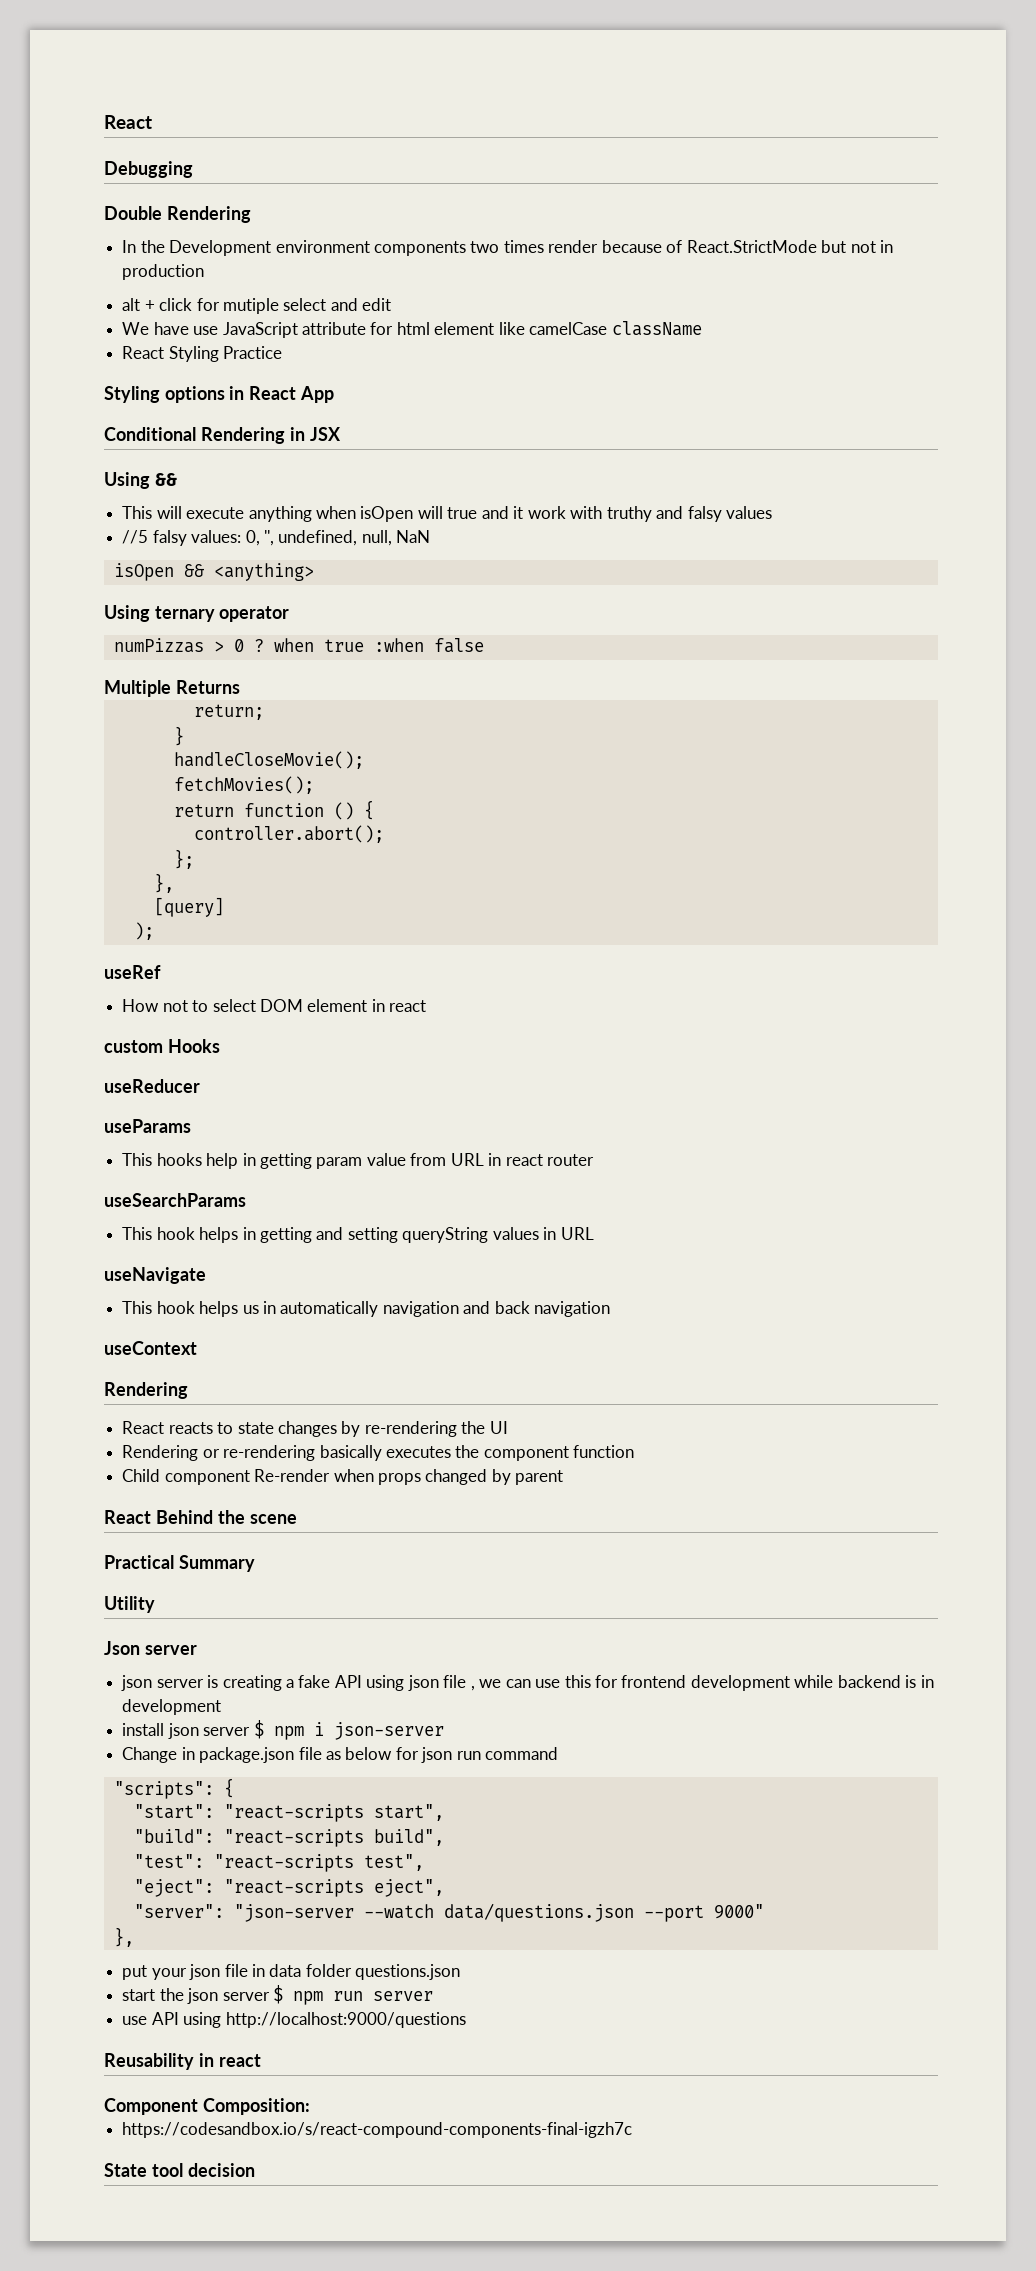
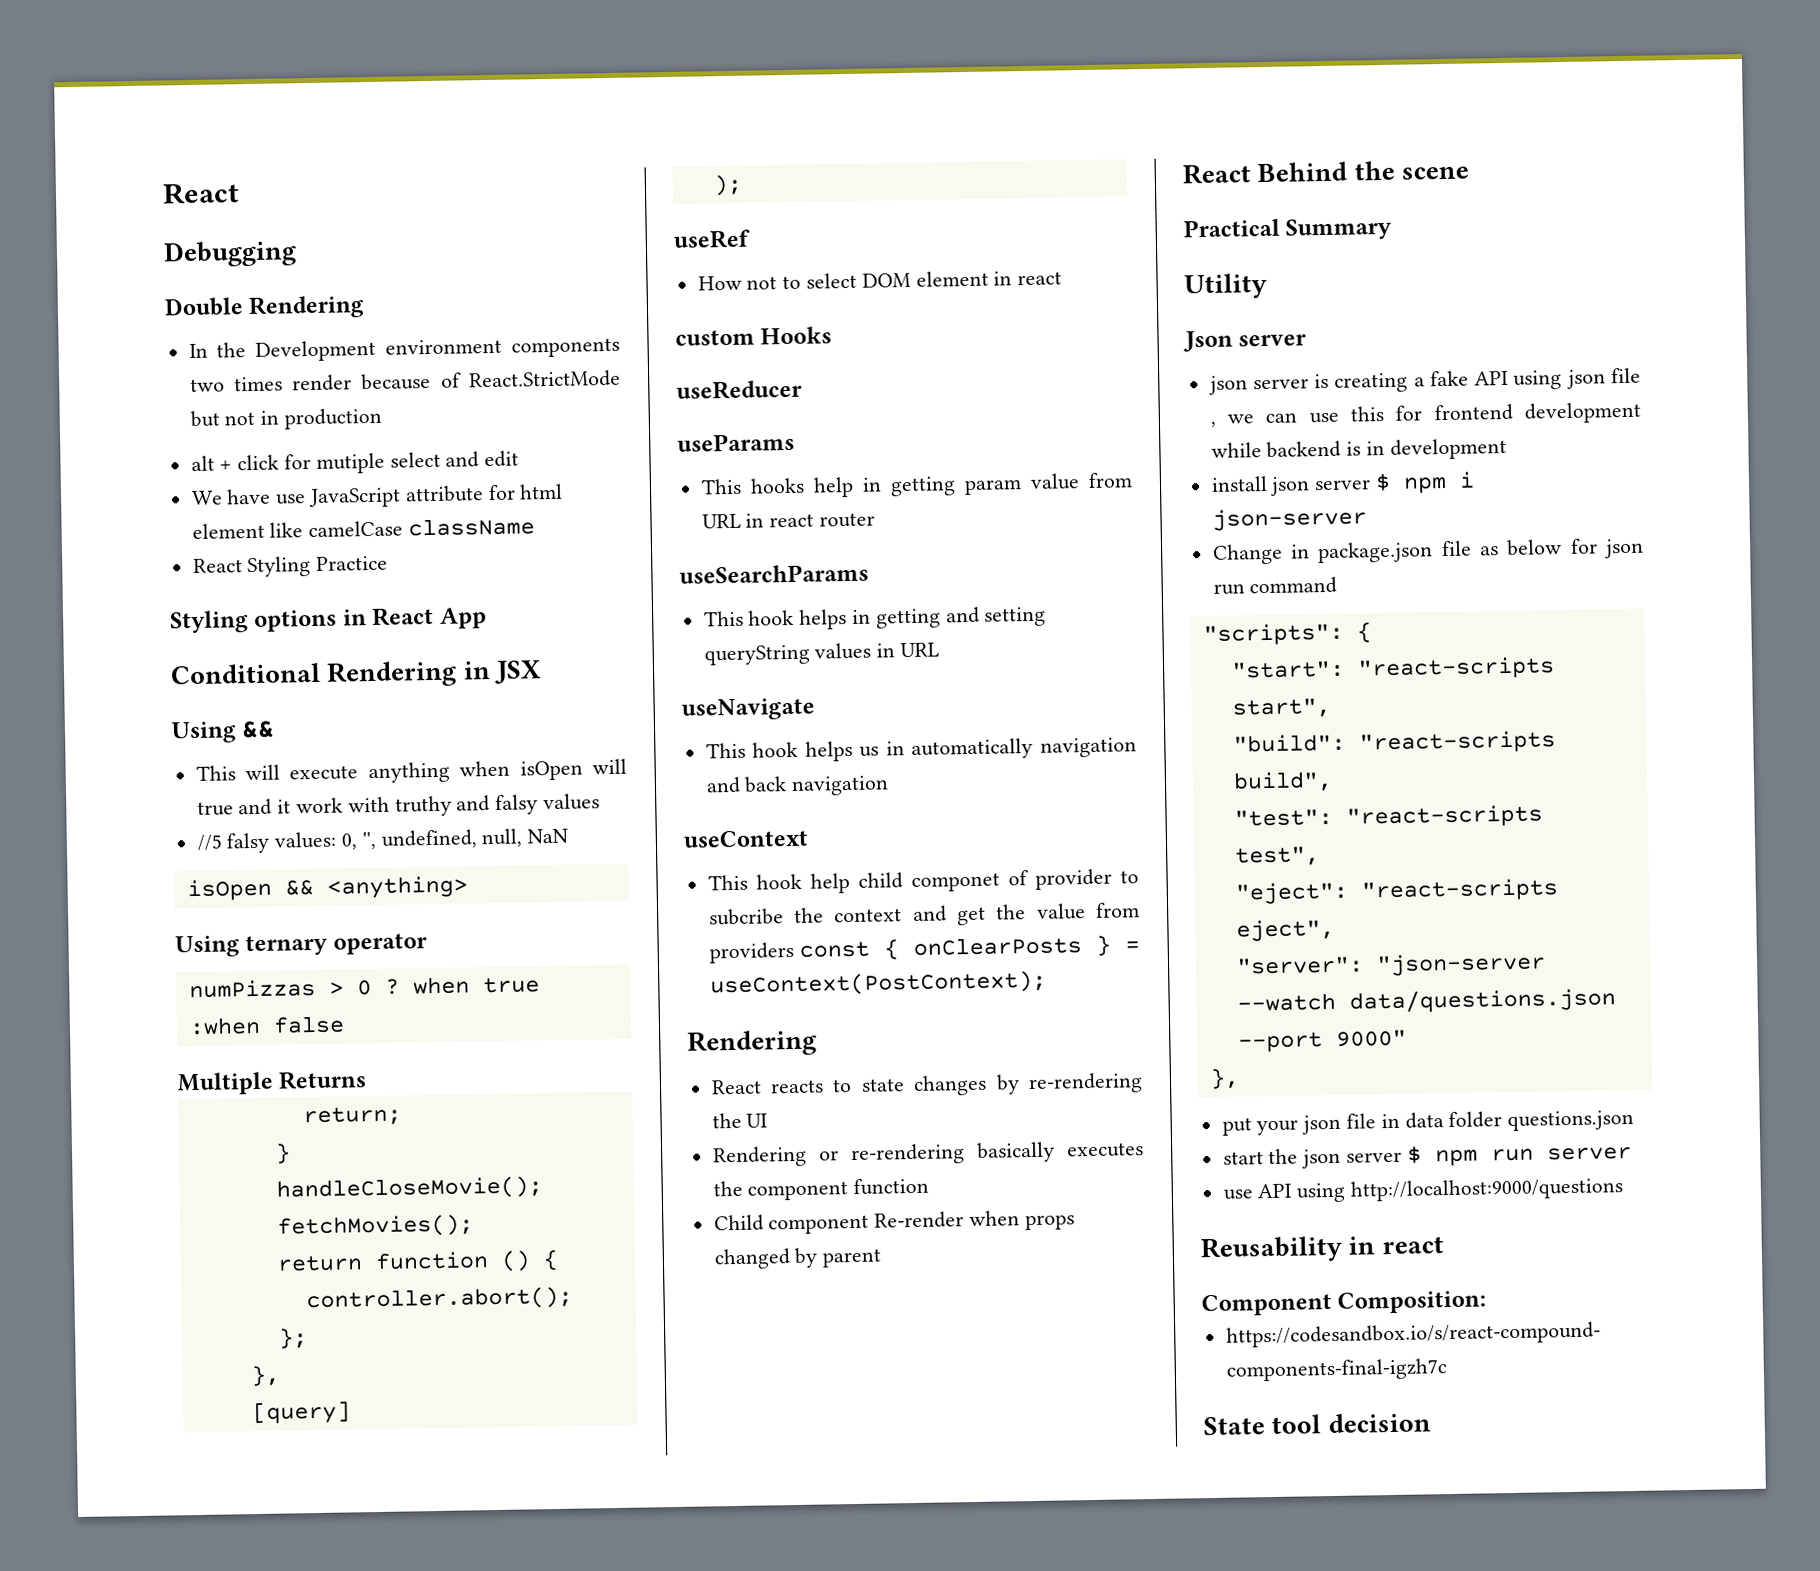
+ This hook help child componet of provider to subcribe the context and get the value from providers const { onClearPosts } = useContext(PostContext);

